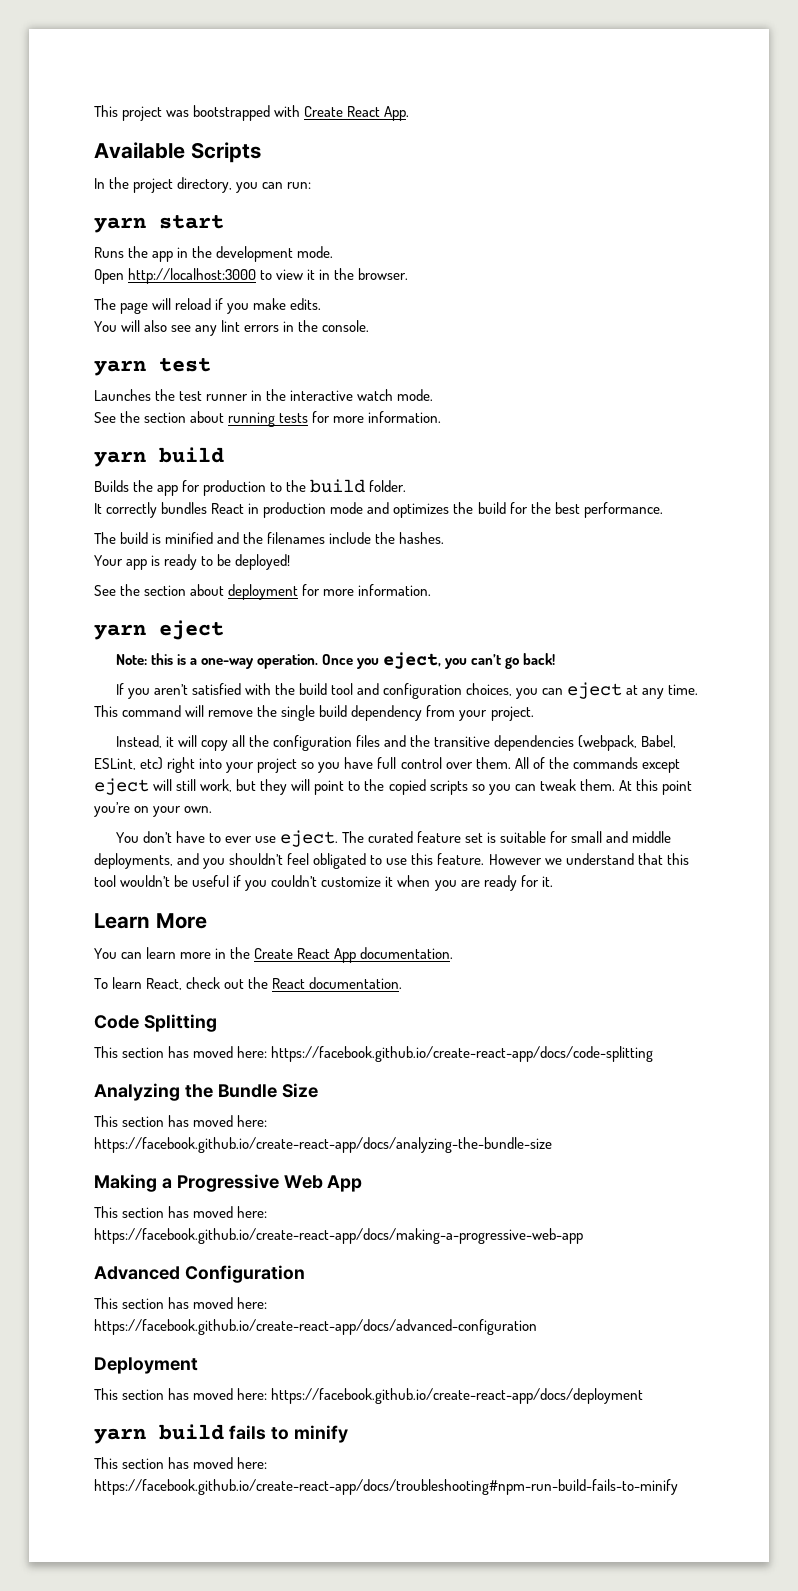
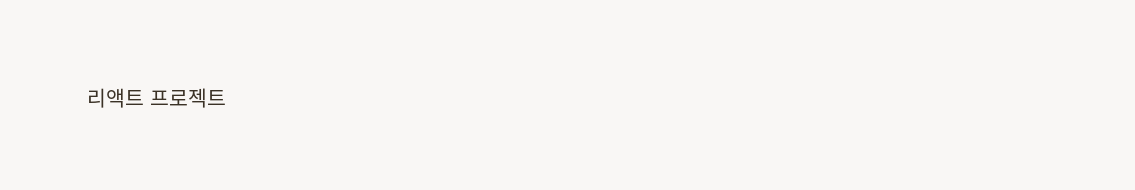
- This project was bootstrapped with Create React App.
- Available Scripts
- In the project directory, you can run:
- yarn start
- Runs the app in the development mode.
- Open http://localhost:3000 to view it in the browser.
- The page will reload if you make edits.
- You will also see any lint errors in the console.
- yarn test
- Launches the test runner in the interactive watch mode.
- See the section about running tests for more information.
- yarn build
- Builds the app for production to the build folder.
- It correctly bundles React in production mode and optimizes the build for the best performance.
- The build is minified and the filenames include the hashes.
- Your app is ready to be deployed!
- See the section about deployment for more information.
- yarn eject
- Note: this is a one-way operation. Once you eject, you can’t go back!
- If you aren’t satisfied with the build tool and configuration choices, you can eject at any time. This command will remove the single build dependency from your project.
- Instead, it will copy all the configuration files and the transitive dependencies (webpack, Babel, ESLint, etc) right into your project so you have full control over them. All of the commands except eject will still work, but they will point to the copied scripts so you can tweak them. At this point you’re on your own.
- You don’t have to ever use eject. The curated feature set is suitable for small and middle deployments, and you shouldn’t feel obligated to use this feature. However we understand that this tool wouldn’t be useful if you couldn’t customize it when you are ready for it.
- Learn More
- You can learn more in the Create React App documentation.
- To learn React, check out the React documentation.
- Code Splitting
- This section has moved here: https://facebook.github.io/create-react-app/docs/code-splitting
- Analyzing the Bundle Size
- This section has moved here: https://facebook.github.io/create-react-app/docs/analyzing-the-bundle-size
- Making a Progressive Web App
- This section has moved here: https://facebook.github.io/create-react-app/docs/making-a-progressive-web-app
- Advanced Configuration
- This section has moved here: https://facebook.github.io/create-react-app/docs/advanced-configuration
- Deployment
- This section has moved here: https://facebook.github.io/create-react-app/docs/deployment
- yarn build fails to minify
- This section has moved here: https://facebook.github.io/create-react-app/docs/troubleshooting#npm-run-build-fails-to-minify
+ 리액트 프로젝트

